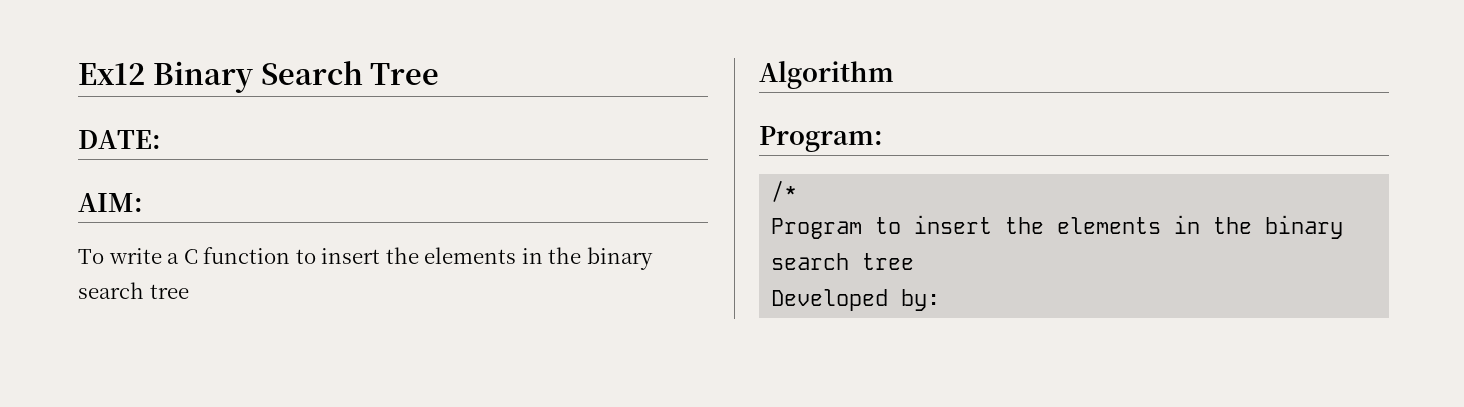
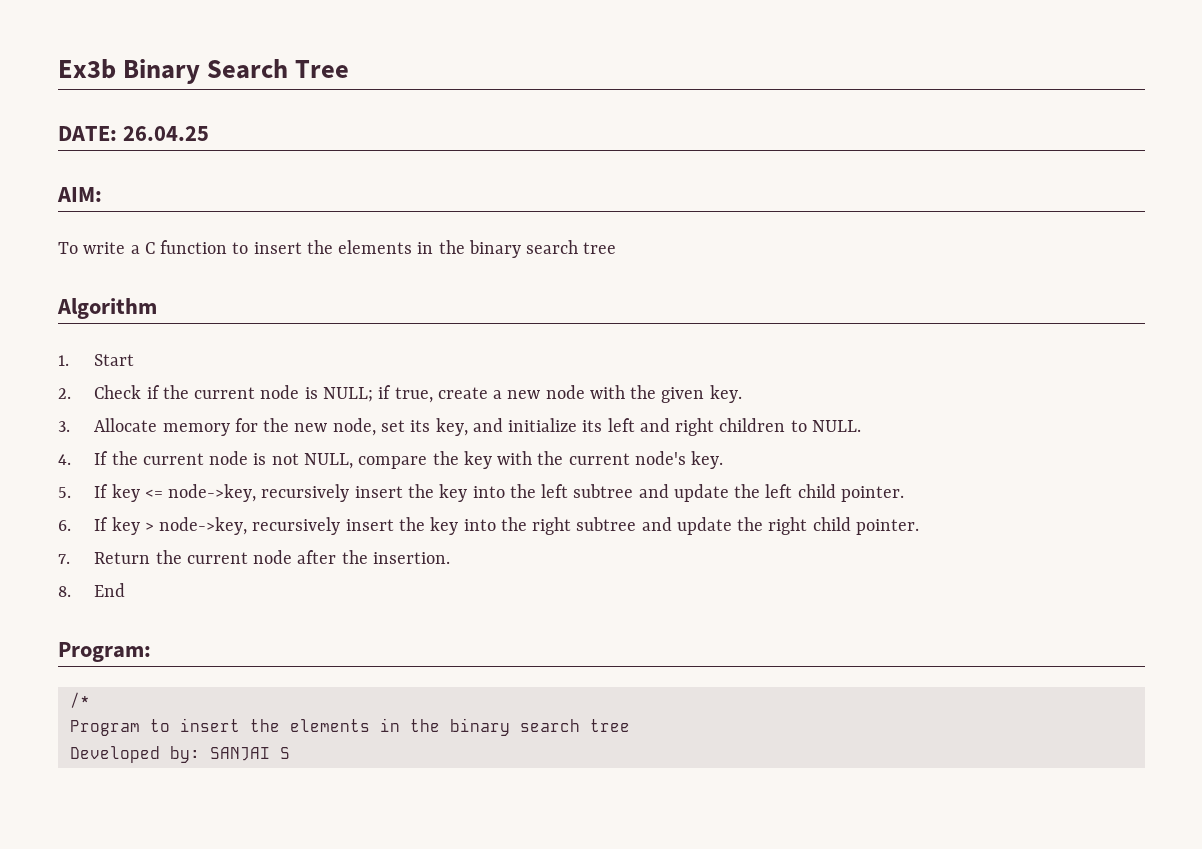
- Ex12 Binary Search Tree
+ Ex3b Binary Search Tree
- DATE:
+ DATE: 26.04.25
+ 1. Start
+ 2. Check if the current node is NULL; if true, create a new node with the given key.
+ 3. Allocate memory for the new node, set its key, and initialize its left and right children to NULL.
+ 4. If the current node is not NULL, compare the key with the current node's key.
+ 5. If key <= node->key, recursively insert the key into the left subtree and update the left child pointer.
+ 6. If key > node->key, recursively insert the key into the right subtree and update the right child pointer.
+ 7. Return the current node after the insertion.
+ 8. End
- Developed by:
+ Developed by: SANJAI S

